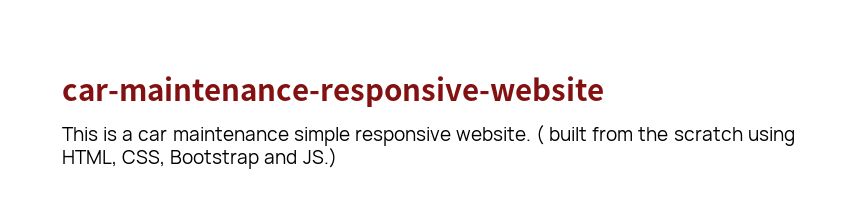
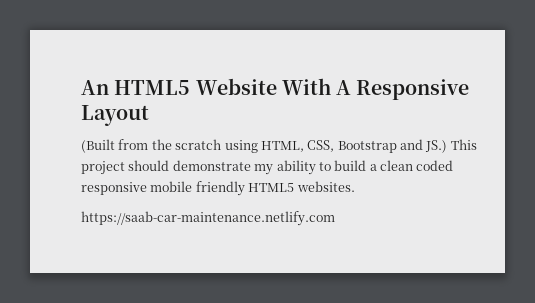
- car-maintenance-responsive-website
- This is a car maintenance simple responsive website. ( built from the scratch using HTML, CSS, Bootstrap and JS.)
+ An HTML5 Website With A Responsive Layout
+ (Built from the scratch using HTML, CSS, Bootstrap and JS.) This project should demonstrate my ability to build a clean coded responsive mobile friendly HTML5 websites.
+ https://saab-car-maintenance.netlify.com

